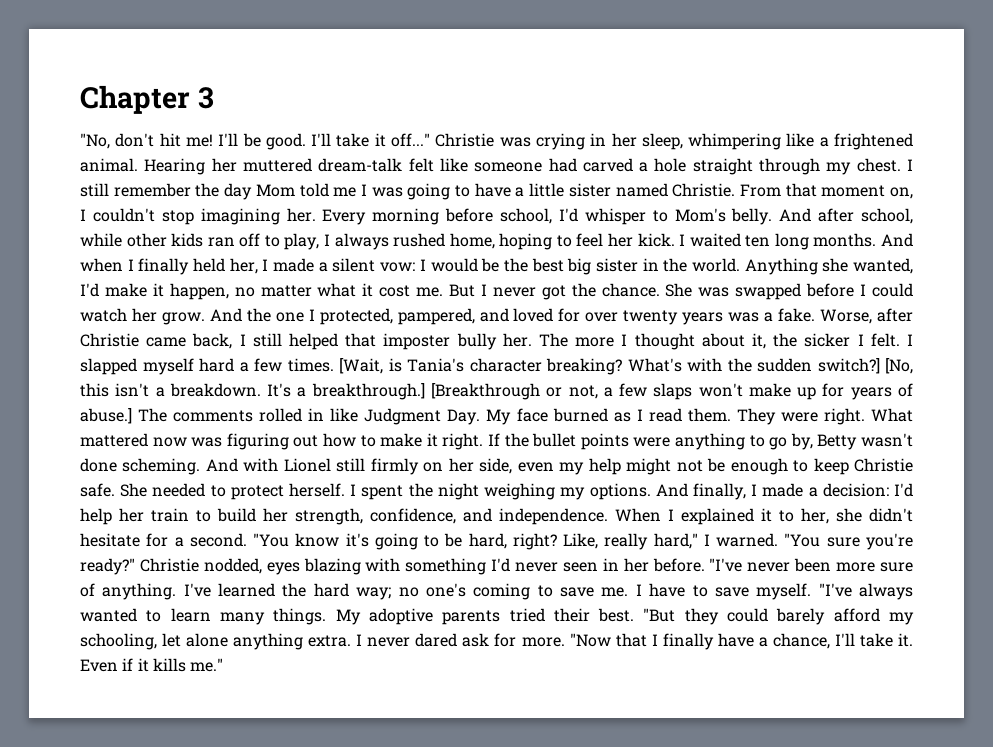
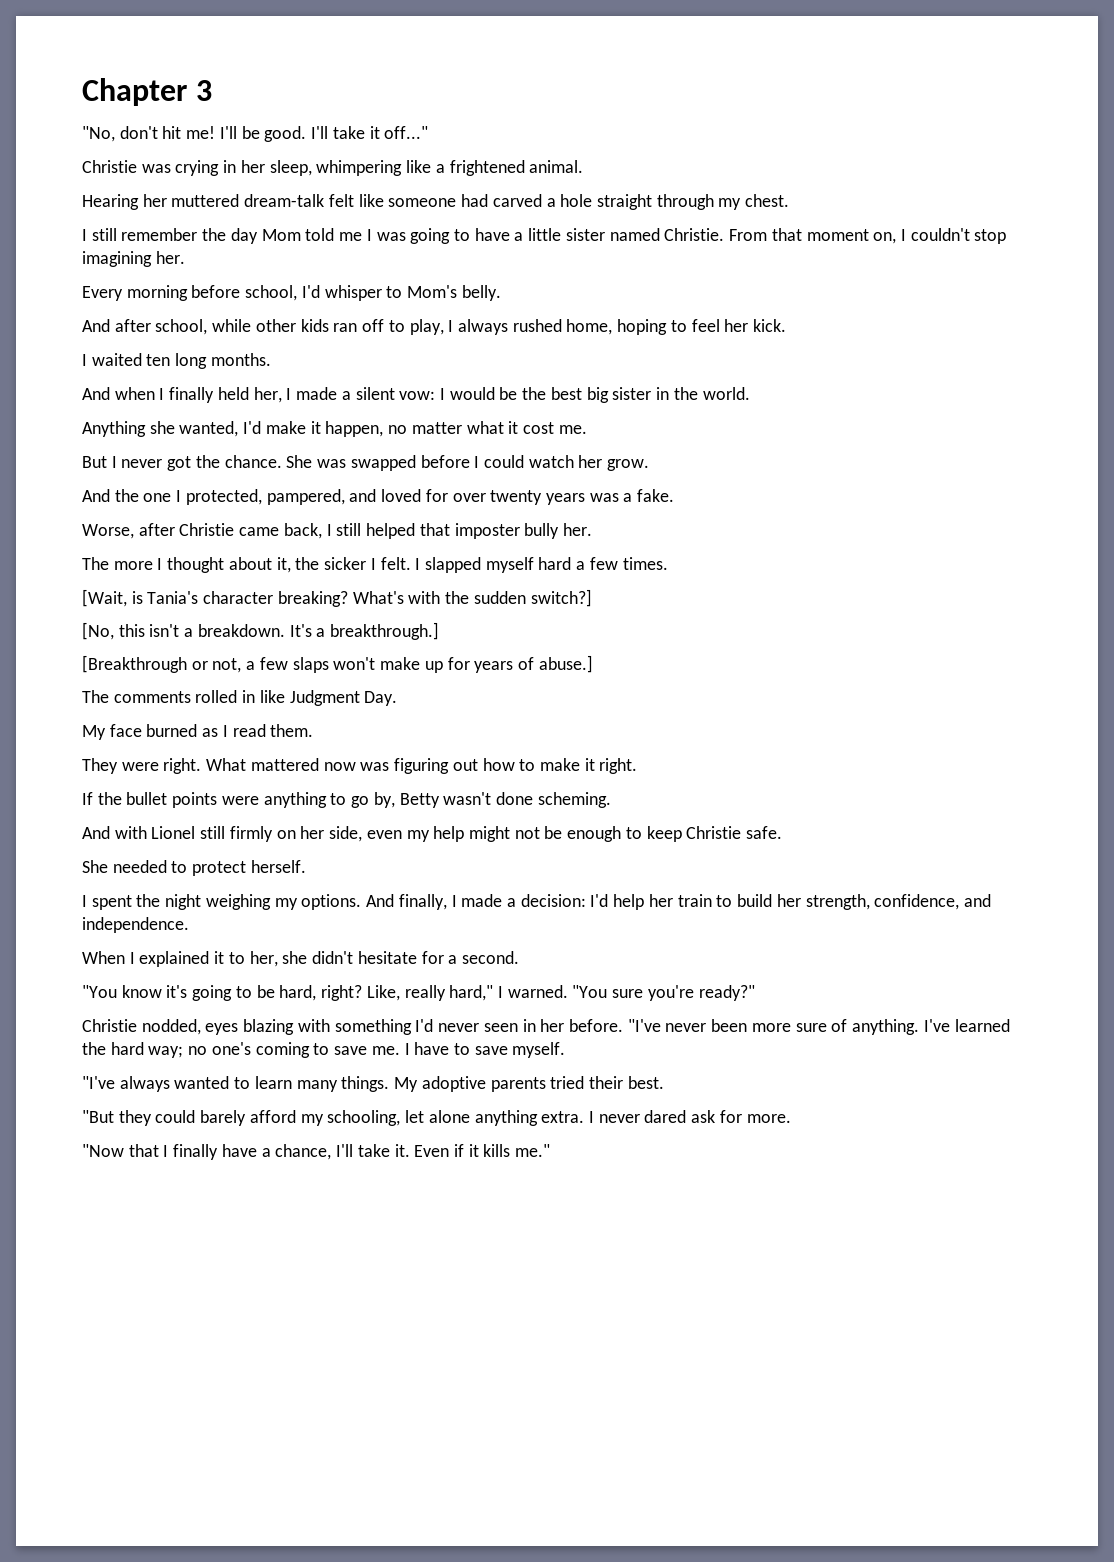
- I'll take it off..." Christie was crying in her sleep, whimpering like a frightened animal. Hearing her muttered dream-talk felt like someone had carved a hole straight through my chest. I still remember the day Mom told me I was going to have a little sister named Christie.
+ I'll take it off..."
+ Christie was crying in her sleep, whimpering like a frightened animal.
+ Hearing her muttered dream-talk felt like someone had carved a hole straight through my chest.
+ I still remember the day Mom told me I was going to have a little sister named Christie.
- From that moment on, I couldn't stop imagining her. Every morning before school, I'd whisper to Mom's belly. And after school, while other kids ran off to play, I always rushed home, hoping to feel her kick. I waited ten long months. And when I finally held her, I made a silent vow:
+ From that moment on, I couldn't stop imagining her.
+ Every morning before school, I'd whisper to Mom's belly.
+ And after school, while other kids ran off to play, I always rushed home, hoping to feel her kick.
+ I waited ten long months.
+ And when I finally held her, I made a silent vow:
- I would be the best big sister in the world. Anything she wanted, I'd make it happen, no matter what it cost me. But I never got the chance.
+ I would be the best big sister in the world.
+ Anything she wanted, I'd make it happen, no matter what it cost me.
+ But I never got the chance.
- She was swapped before I could watch her grow. And the one I protected, pampered, and loved for over twenty years was a fake. Worse, after Christie came back, I still helped that imposter bully her. The more I thought about it, the sicker I felt.
+ She was swapped before I could watch her grow.
+ And the one I protected, pampered, and loved for over twenty years was a fake.
+ Worse, after Christie came back, I still helped that imposter bully her.
+ The more I thought about it, the sicker I felt.
- I slapped myself hard a few times. [Wait, is Tania's character breaking?
+ I slapped myself hard a few times.
+ [Wait, is Tania's character breaking?
- What's with the sudden switch?] [No, this isn't a breakdown.
+ What's with the sudden switch?]
+ [No, this isn't a breakdown.
- It's a breakthrough.] [Breakthrough or not, a few slaps won't make up for years of abuse.] The comments rolled in like Judgment Day. My face burned as I read them. They were right.
+ It's a breakthrough.]
+ [Breakthrough or not, a few slaps won't make up for years of abuse.]
+ The comments rolled in like Judgment Day.
+ My face burned as I read them.
+ They were right.
- What mattered now was figuring out how to make it right. If the bullet points were anything to go by, Betty wasn't done scheming. And with Lionel still firmly on her side, even my help might not be enough to keep Christie safe. She needed to protect herself. I spent the night weighing my options.
+ What mattered now was figuring out how to make it right.
+ If the bullet points were anything to go by, Betty wasn't done scheming.
+ And with Lionel still firmly on her side, even my help might not be enough to keep Christie safe.
+ She needed to protect herself.
+ I spent the night weighing my options.
- And finally, I made a decision: I'd help her train to build her strength, confidence, and independence. When I explained it to her, she didn't hesitate for a second. "You know it's going to be hard, right?
+ And finally, I made a decision: I'd help her train to build her strength, confidence, and independence.
+ When I explained it to her, she didn't hesitate for a second.
+ "You know it's going to be hard, right?
- "You sure you're ready?" Christie nodded, eyes blazing with something I'd never seen in her before.
+ "You sure you're ready?"
+ Christie nodded, eyes blazing with something I'd never seen in her before.
- I have to save myself. "I've always wanted to learn many things.
+ I have to save myself.
+ "I've always wanted to learn many things.
- My adoptive parents tried their best. "But they could barely afford my schooling, let alone anything extra.
+ My adoptive parents tried their best.
+ "But they could barely afford my schooling, let alone anything extra.
- I never dared ask for more. "Now that I finally have a chance, I'll take it.
+ I never dared ask for more.
+ "Now that I finally have a chance, I'll take it.

